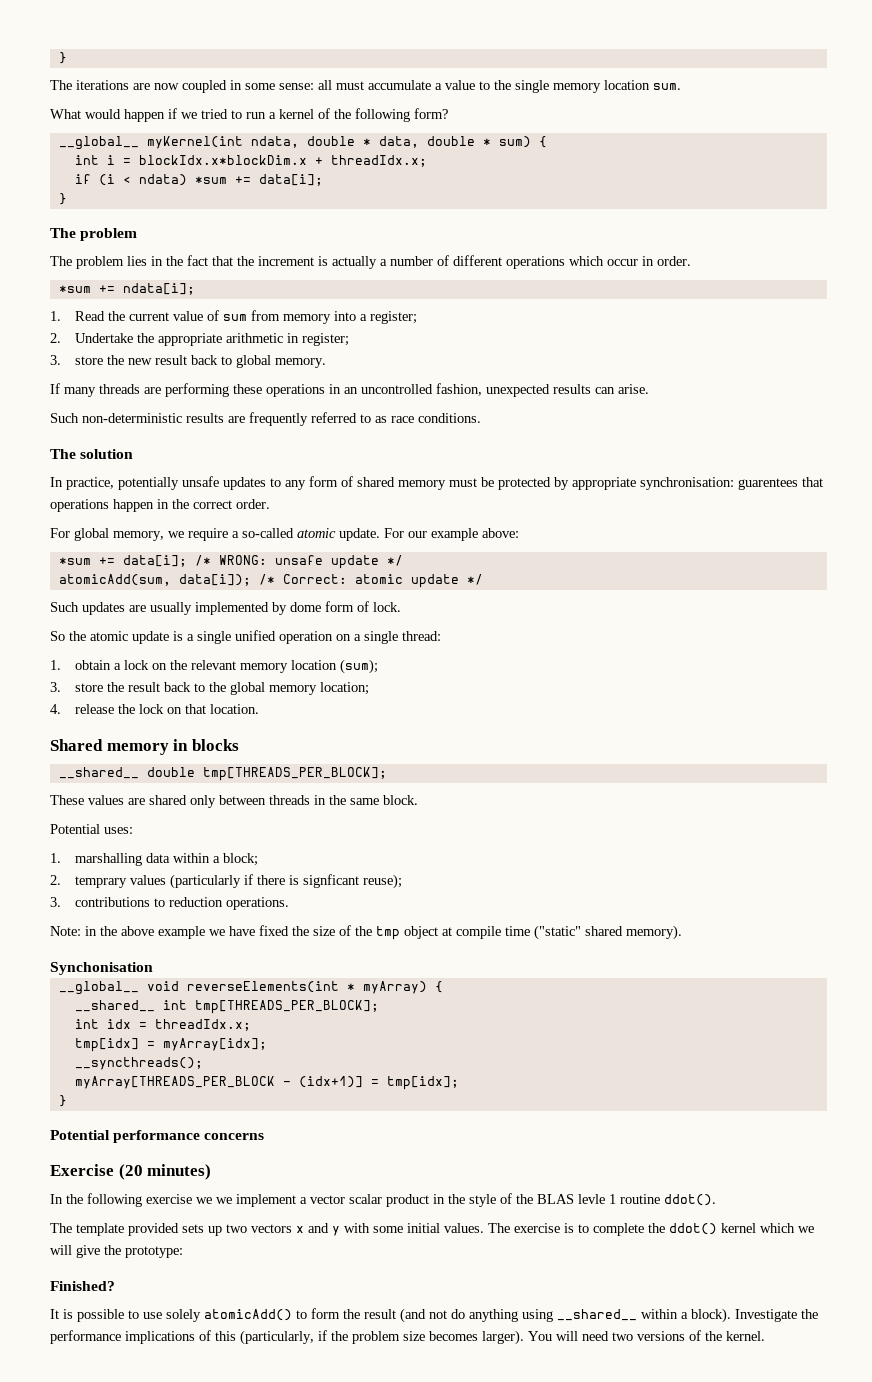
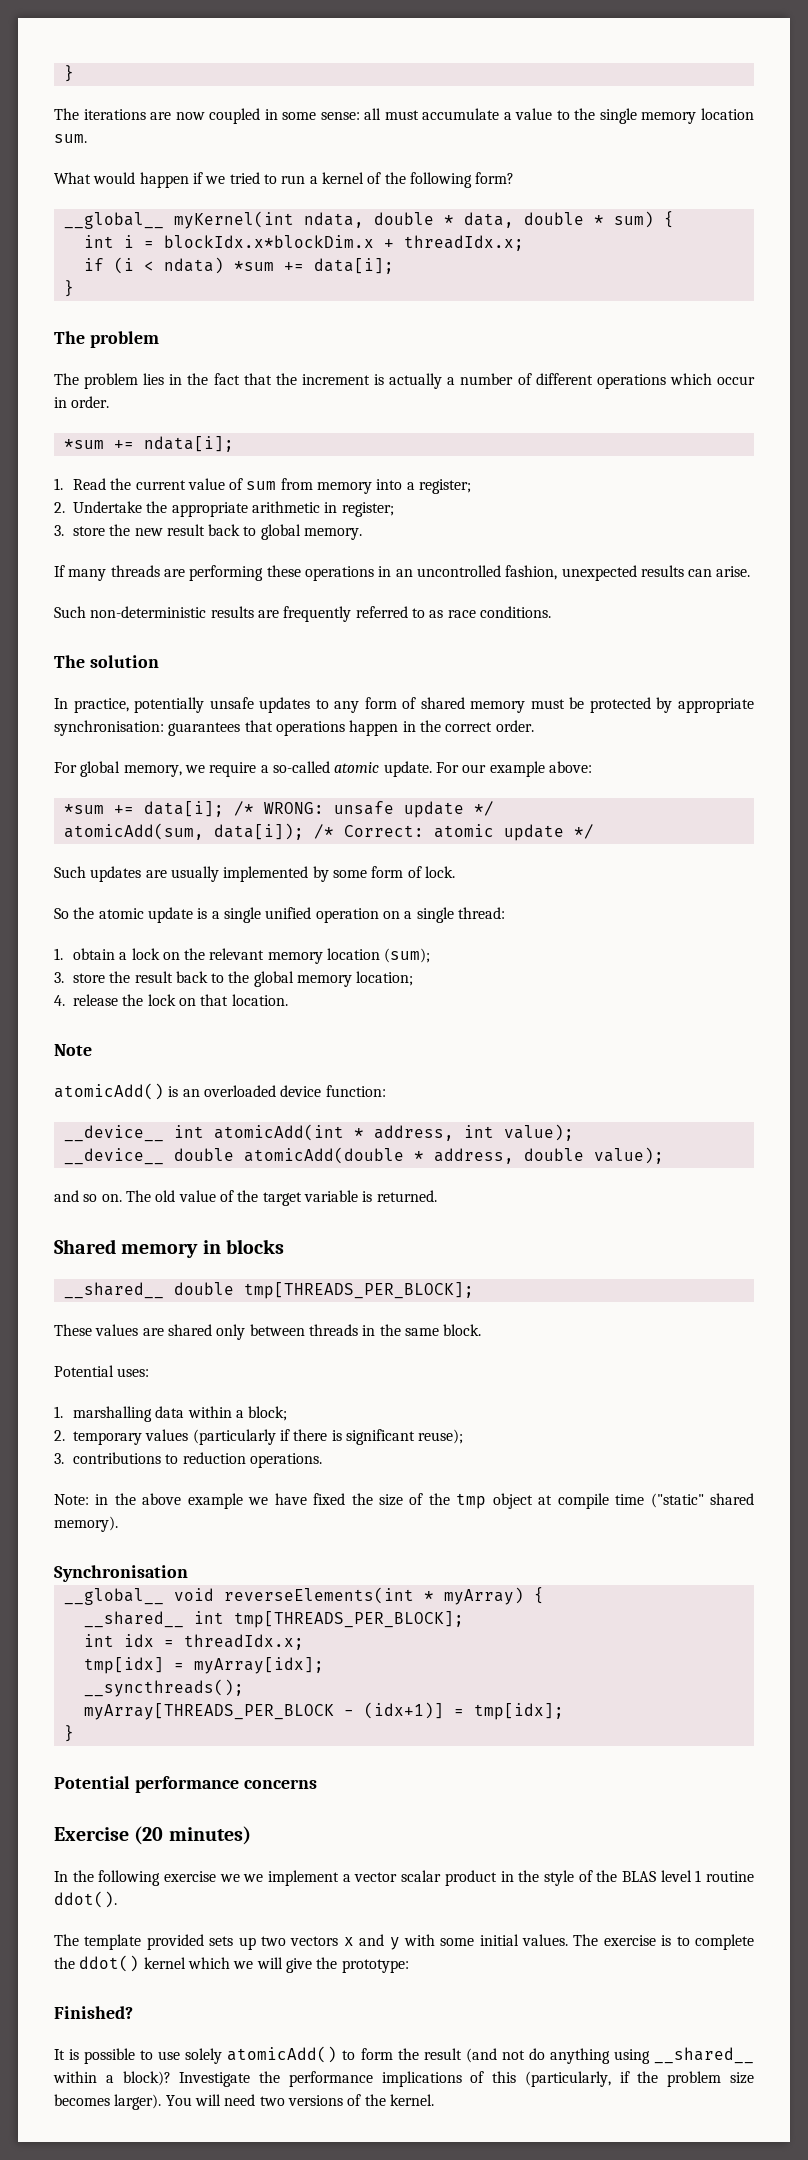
- In practice, potentially unsafe updates to any form of shared memory must be protected by appropriate synchronisation: guarentees that operations happen in the correct order.
+ In practice, potentially unsafe updates to any form of shared memory must be protected by appropriate synchronisation: guarantees that operations happen in the correct order.
- Such updates are usually implemented by dome form of lock.
+ Such updates are usually implemented by some form of lock.
+ Note
+ atomicAdd() is an overloaded device function:
+ __device__ int atomicAdd(int * address, int value);
+ __device__ double atomicAdd(double * address, double value);
+ and so on. The old value of the target variable is returned.
- 2. temprary values (particularly if there is signficant reuse);
+ 2. temporary values (particularly if there is significant reuse);
- Synchonisation
+ Synchronisation
- In the following exercise we we implement a vector scalar product in the style of the BLAS levle 1 routine ddot().
+ In the following exercise we we implement a vector scalar product in the style of the BLAS level 1 routine ddot().
- It is possible to use solely atomicAdd() to form the result (and not do anything using __shared__ within a block).
+ It is possible to use solely atomicAdd() to form the result (and not do anything using __shared__ within a block)?

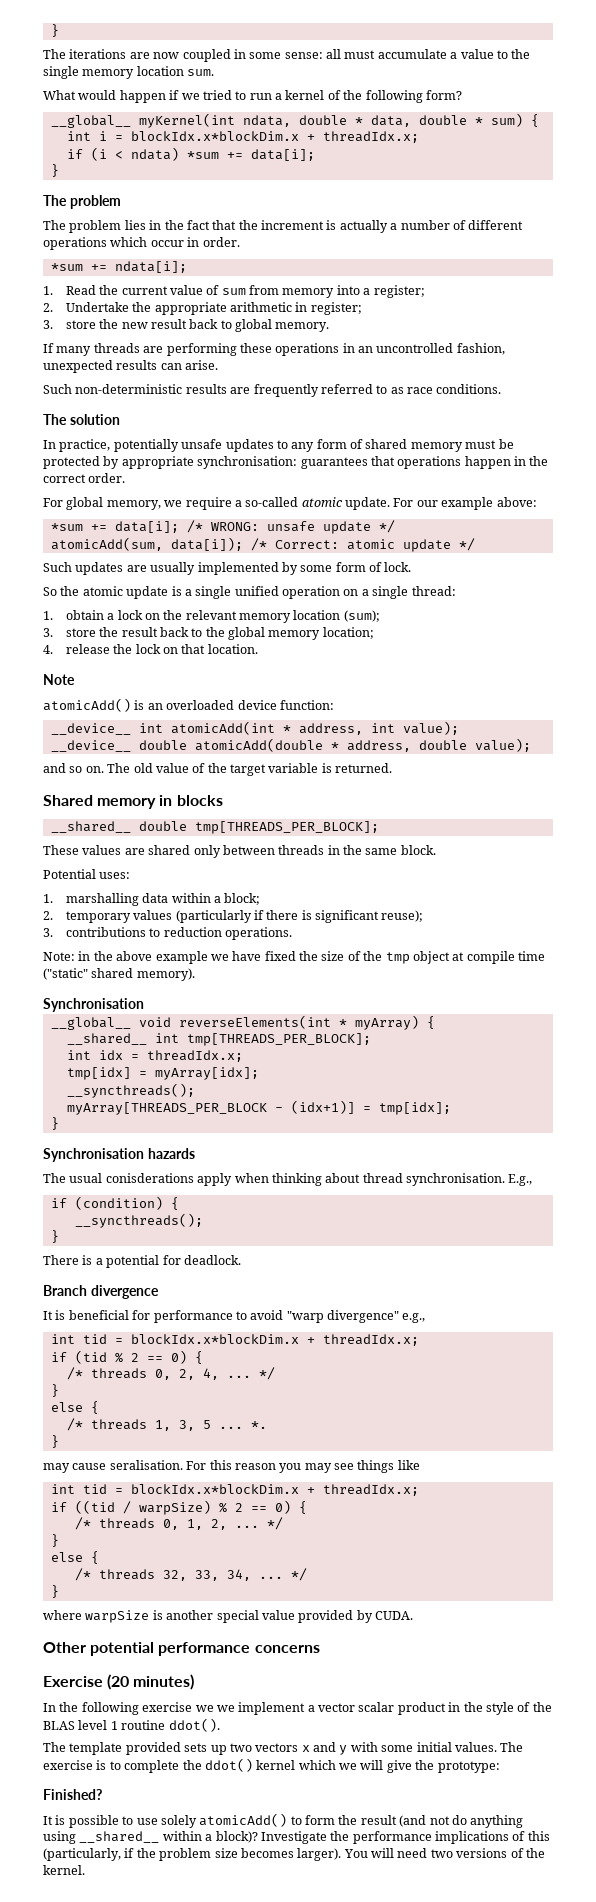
- Potential performance concerns
+ Synchronisation hazards
+ The usual conisderations apply when thinking about thread synchronisation. E.g.,
+ if (condition) {
+ __syncthreads();
+ }
+ There is a potential for deadlock.
+ Branch divergence
+ It is beneficial for performance to avoid "warp divergence" e.g.,
+ int tid = blockIdx.x*blockDim.x + threadIdx.x;
+ if (tid % 2 == 0) {
+ /* threads 0, 2, 4, ... */
+ }
+ else {
+ /* threads 1, 3, 5 ... *.
+ }
+ may cause seralisation. For this reason you may see things like
+ int tid = blockIdx.x*blockDim.x + threadIdx.x;
+ if ((tid / warpSize) % 2 == 0) {
+ /* threads 0, 1, 2, ... */
+ }
+ else {
+ /* threads 32, 33, 34, ... */
+ }
+ where warpSize is another special value provided by CUDA.
+ Other potential performance concerns

